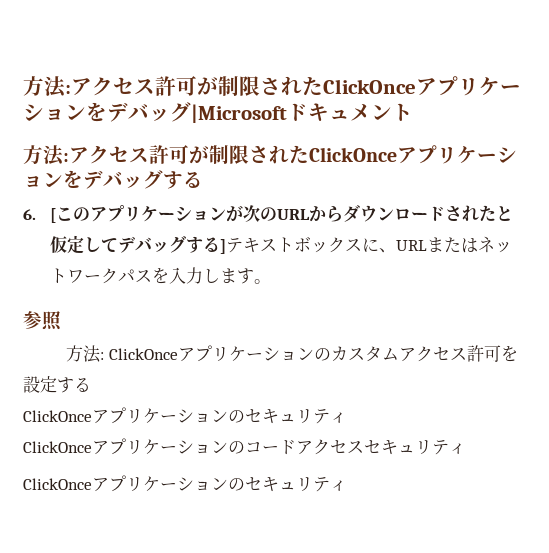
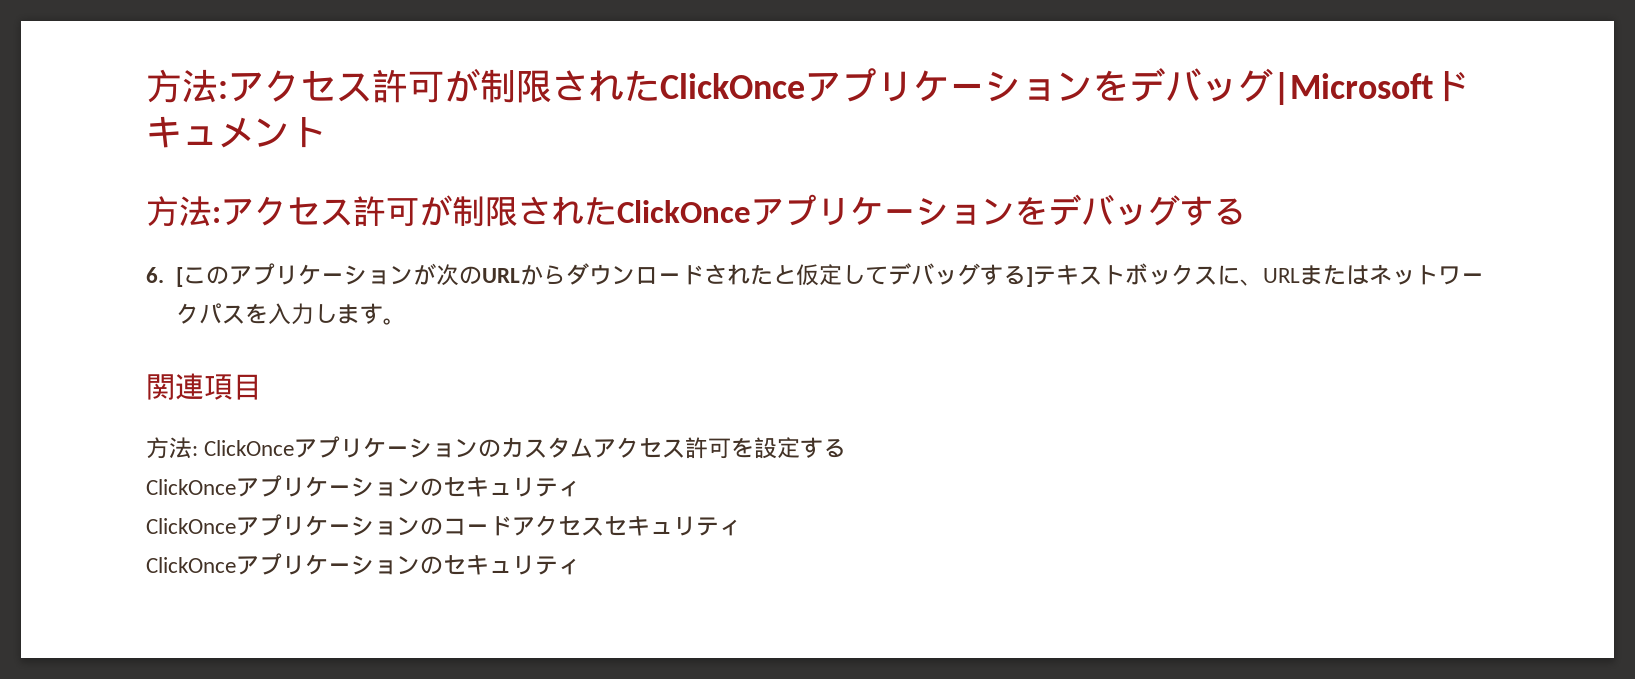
- 参照
+ 関連項目

